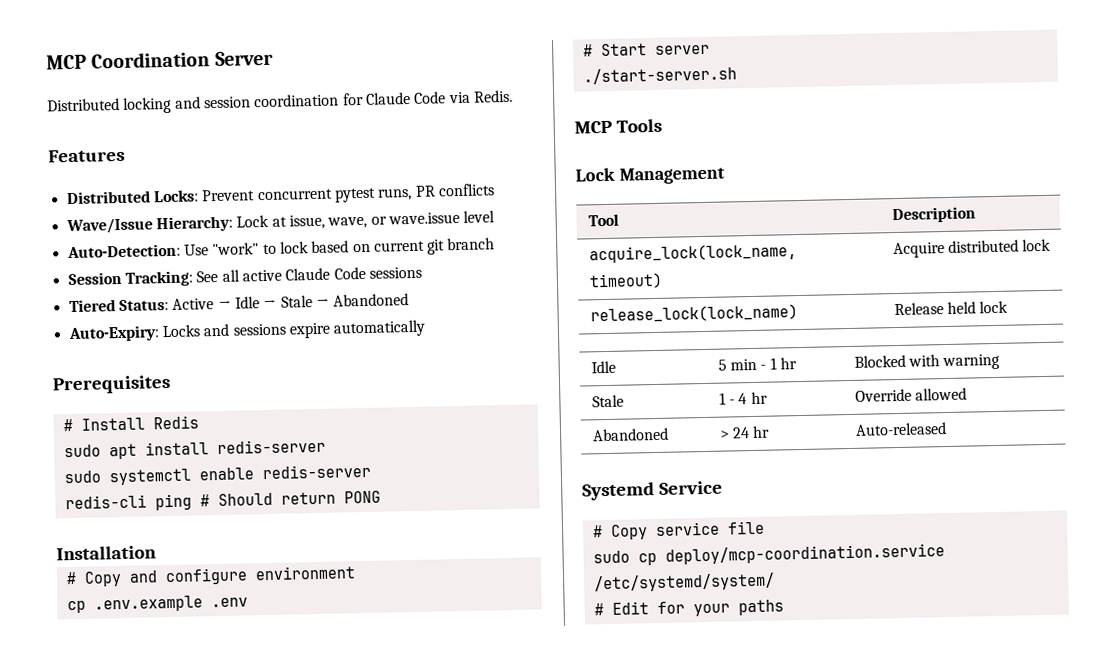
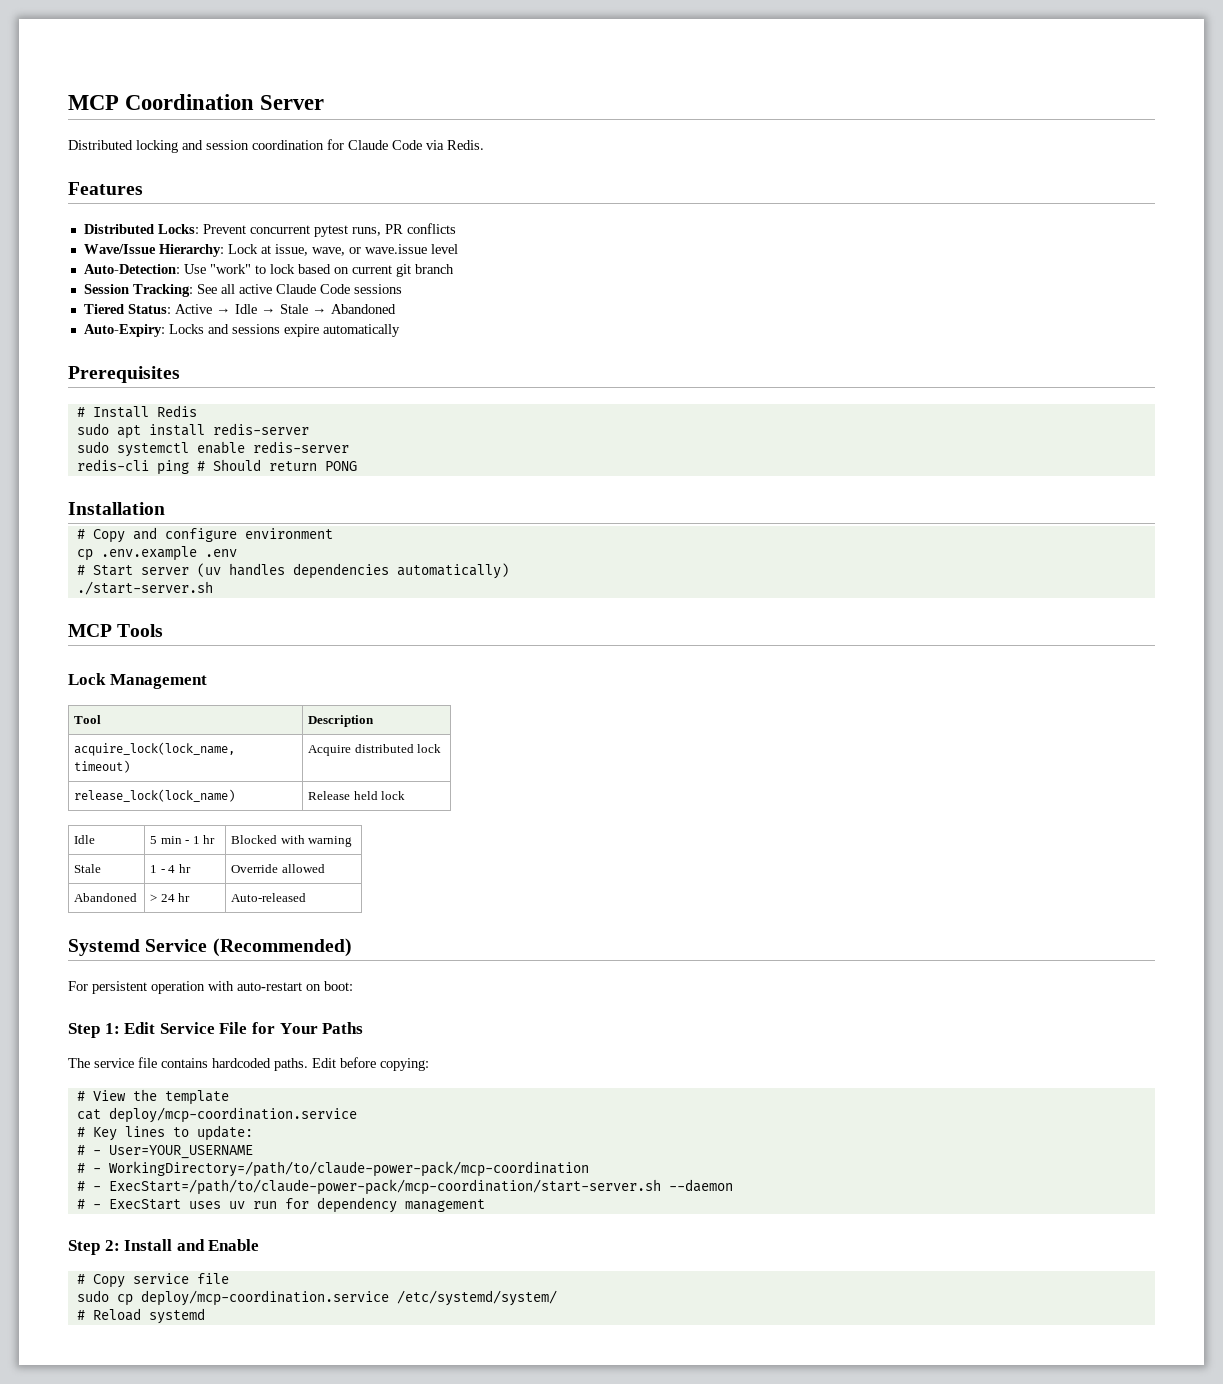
- # Start server
+ # Start server (uv handles dependencies automatically)
- Systemd Service
+ Systemd Service (Recommended)
+ For persistent operation with auto-restart on boot:
+ Step 1: Edit Service File for Your Paths
+ The service file contains hardcoded paths. Edit before copying:
+ # View the template
+ cat deploy/mcp-coordination.service
+ # Key lines to update:
+ # - User=YOUR_USERNAME
+ # - WorkingDirectory=/path/to/claude-power-pack/mcp-coordination
+ # - ExecStart=/path/to/claude-power-pack/mcp-coordination/start-server.sh --daemon
+ # - ExecStart uses uv run for dependency management
+ Step 2: Install and Enable
- # Edit for your paths
+ # Reload systemd

